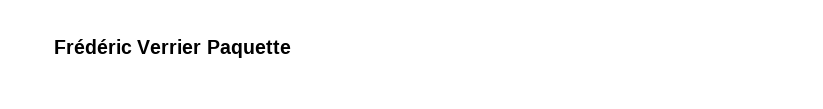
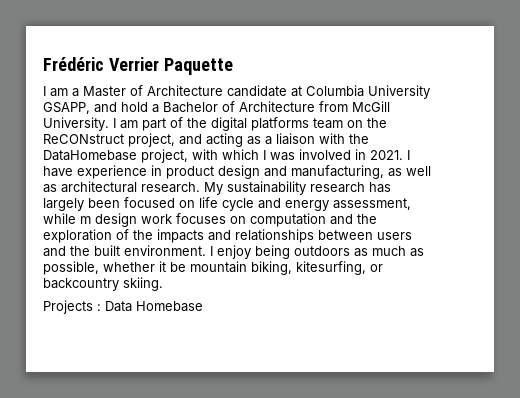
+ I am a Master of Architecture candidate at Columbia University GSAPP, and hold a Bachelor of Architecture from McGill University. I am part of the digital platforms team on the ReCONstruct project, and acting as a liaison with the DataHomebase project, with which I was involved in 2021. I have experience in product design and manufacturing, as well as architectural research. My sustainability research has largely been focused on life cycle and energy assessment, while m design work focuses on computation and the exploration of the impacts and relationships between users and the built environment. I enjoy being outdoors as much as possible, whether it be mountain biking, kitesurfing, or backcountry skiing.
+ Projects : Data Homebase

